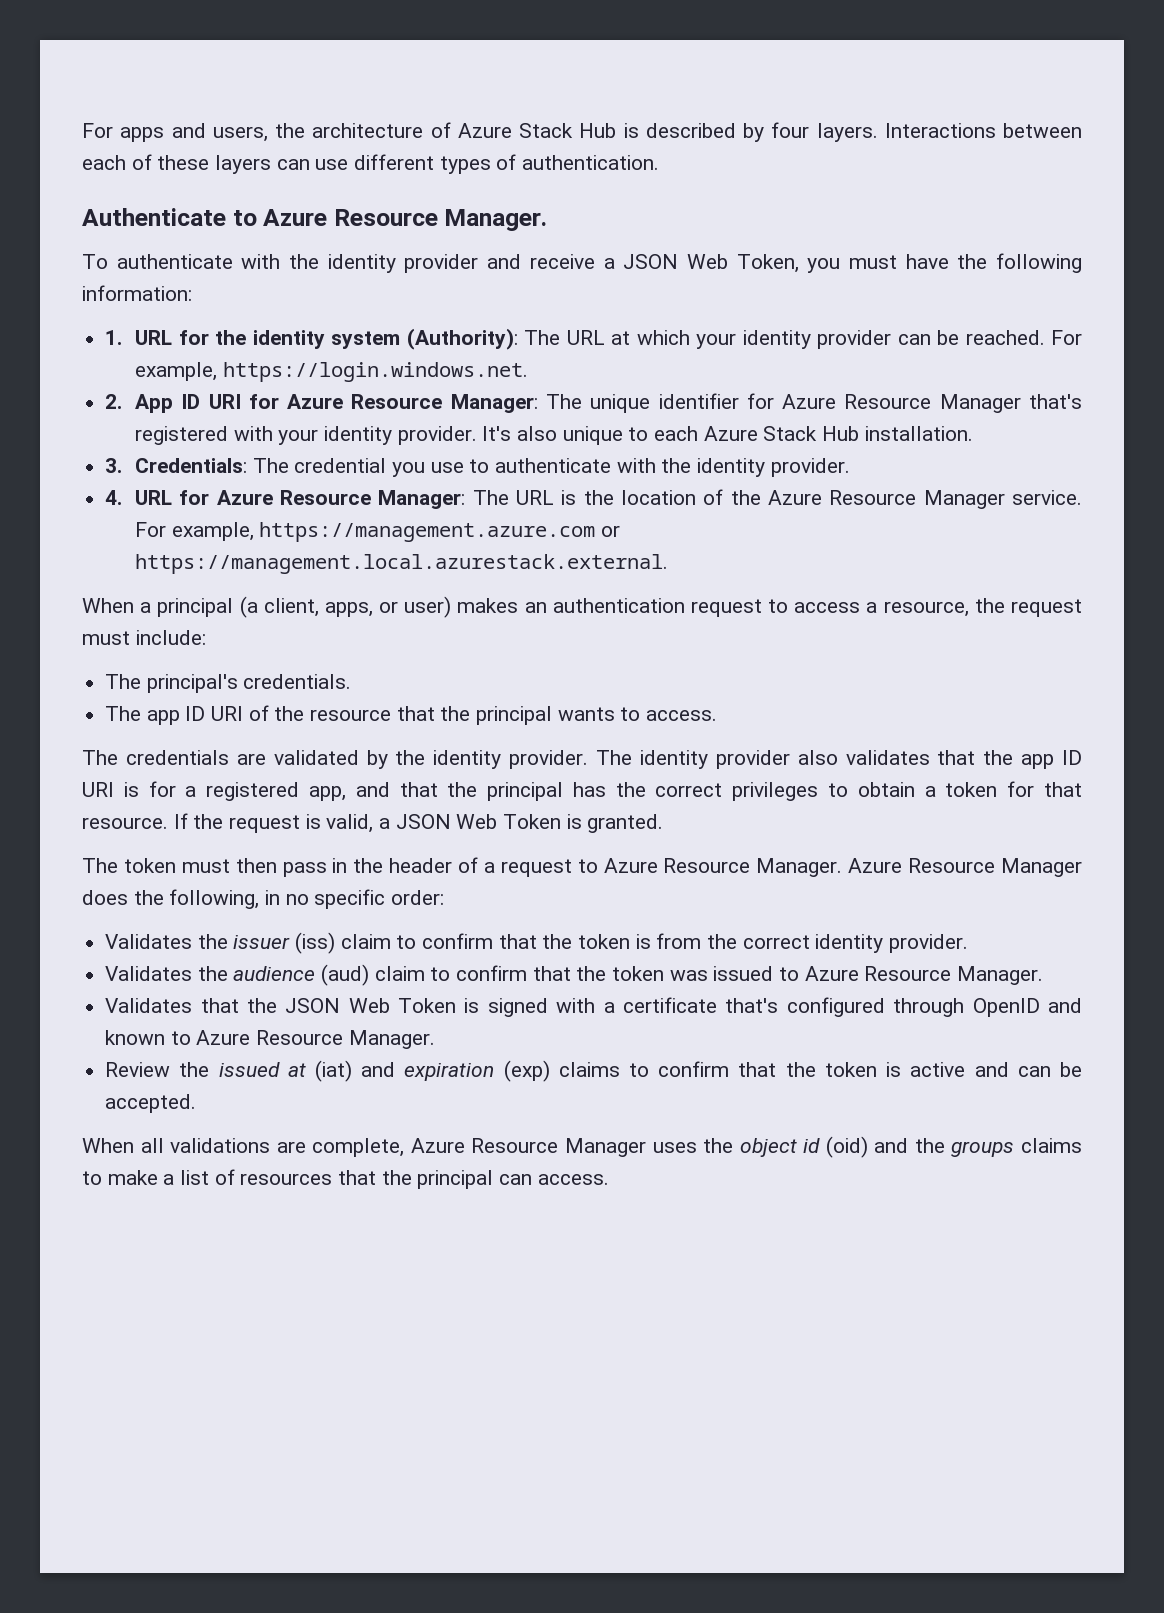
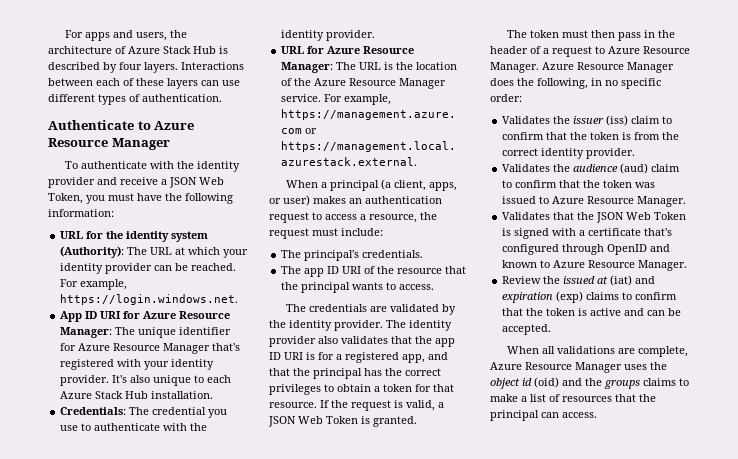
- Authenticate to Azure Resource Manager.
+ Authenticate to Azure Resource Manager
- 1. URL for the identity system (Authority): The URL at which your identity provider can be reached.
+ URL for the identity system (Authority): The URL at which your identity provider can be reached.
- 2. App ID URI for Azure Resource Manager: The unique identifier for Azure Resource Manager that's registered with your identity provider.
+ App ID URI for Azure Resource Manager: The unique identifier for Azure Resource Manager that's registered with your identity provider.
- 3. Credentials: The credential you use to authenticate with the identity provider.
+ Credentials: The credential you use to authenticate with the identity provider.
- 4. URL for Azure Resource Manager: The URL is the location of the Azure Resource Manager service.
+ URL for Azure Resource Manager: The URL is the location of the Azure Resource Manager service.

